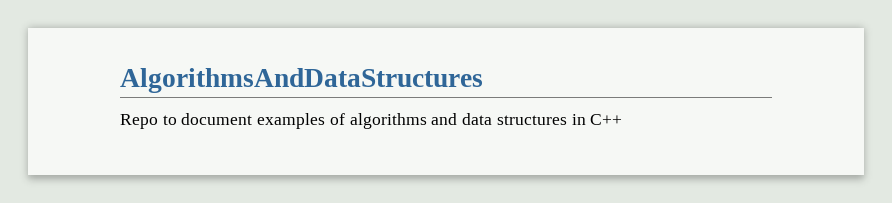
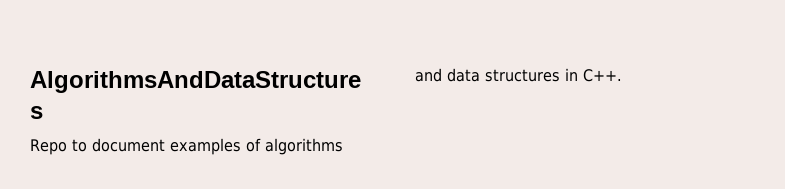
- Repo to document examples of algorithms and data structures in C++
+ Repo to document examples of algorithms and data structures in C++.

